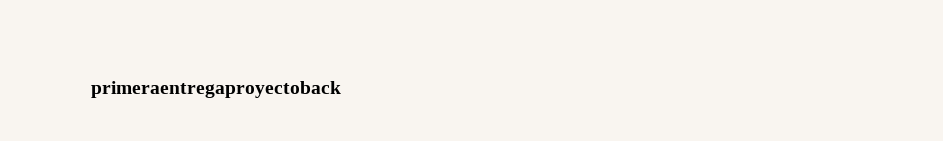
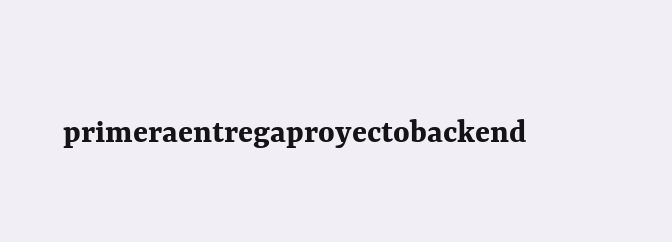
- primeraentregaproyectoback
+ primeraentregaproyectobackend

